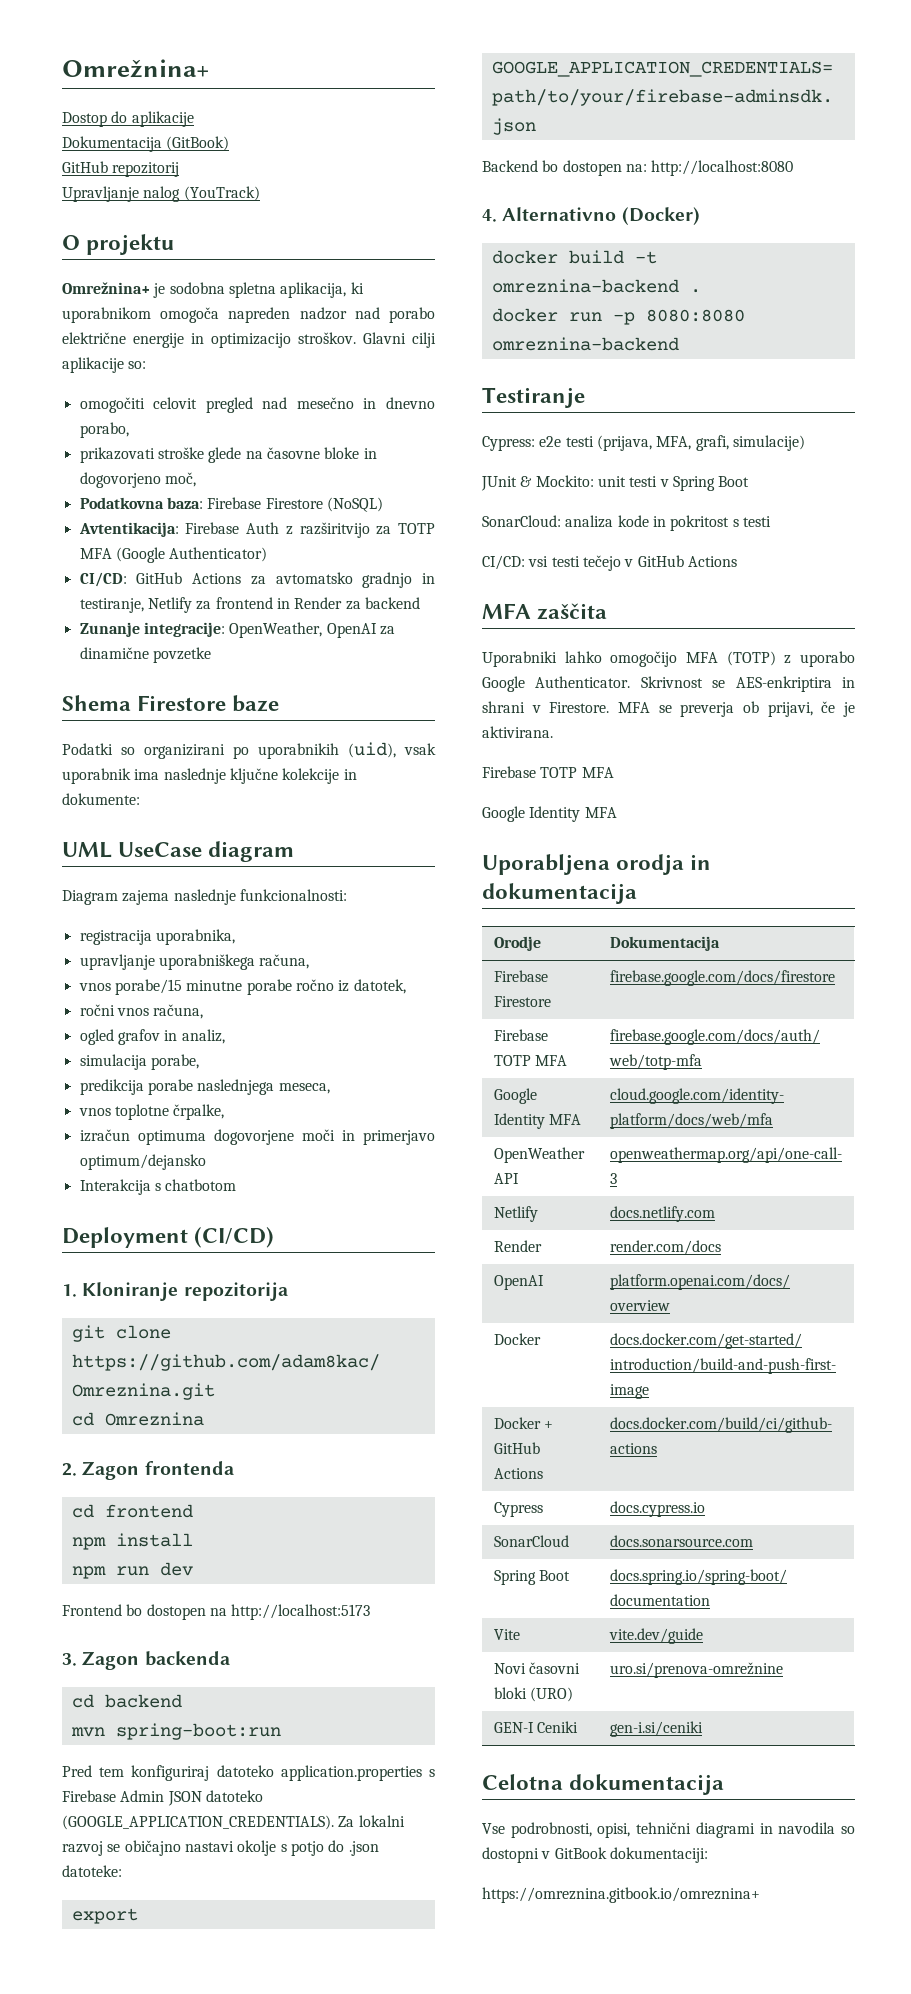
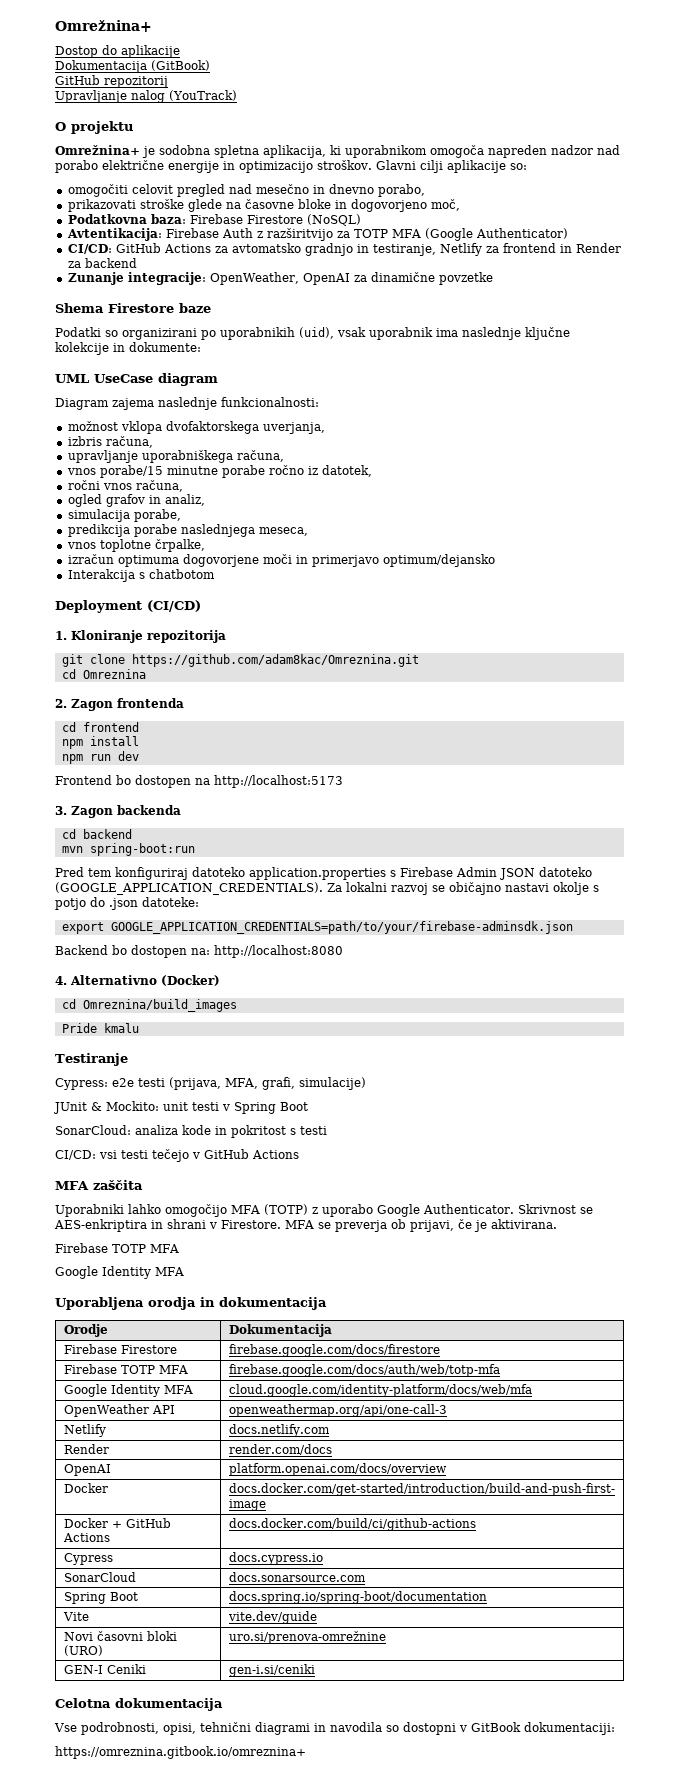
- registracija uporabnika,
+ možnost vklopa dvofaktorskega uverjanja,
+ izbris računa,
- docker build -t omreznina-backend .
- docker run -p 8080:8080 omreznina-backend
+ cd Omreznina/build_images
+ Pride kmalu

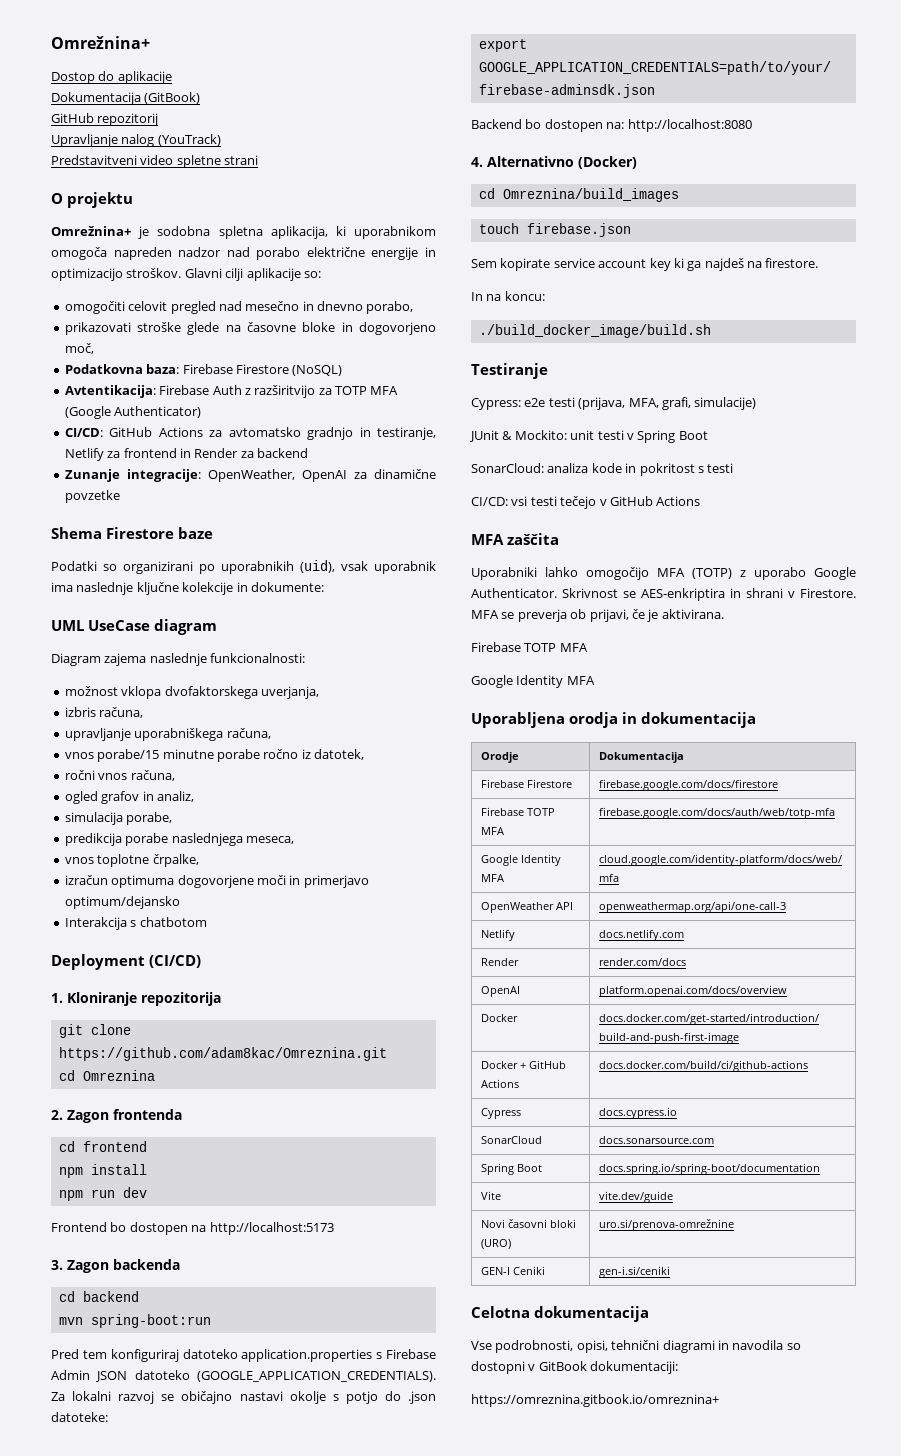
+ Predstavitveni video spletne strani
- Pride kmalu
+ touch firebase.json
+ Sem kopirate service account key ki ga najdeš na firestore.
+ In na koncu:
+ ./build_docker_image/build.sh

